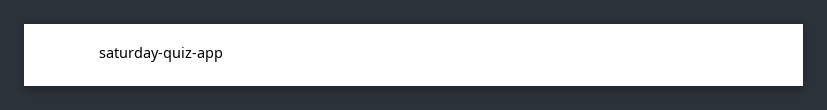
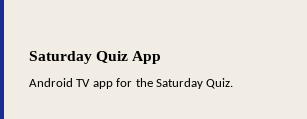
- saturday-quiz-app
+ Saturday Quiz App
+ Android TV app for the Saturday Quiz.

